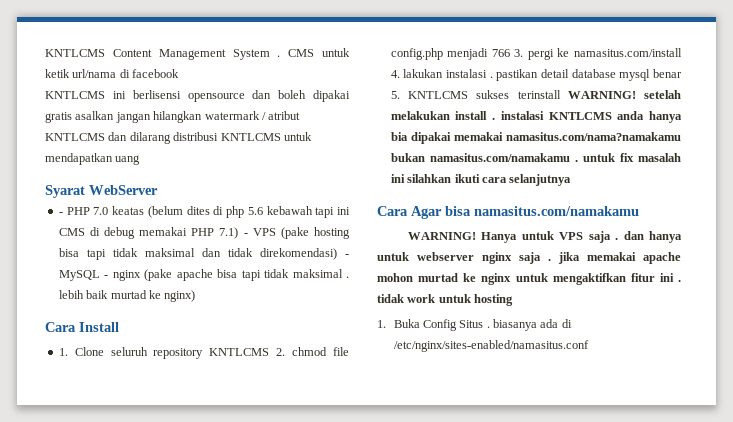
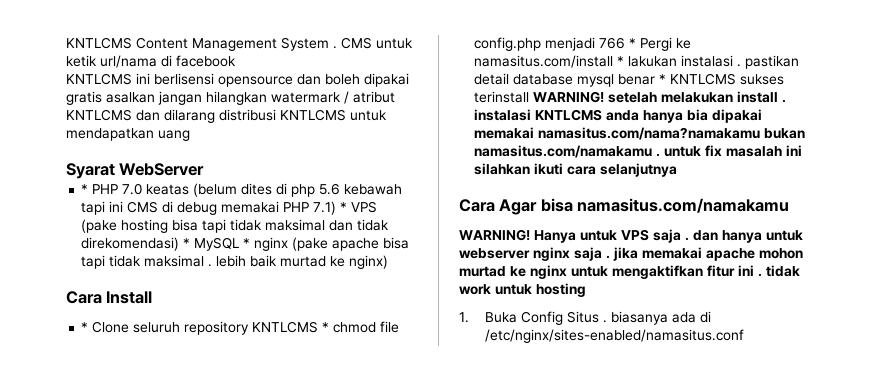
- - PHP 7.0 keatas (belum dites di php 5.6 kebawah tapi ini CMS di debug memakai PHP 7.1) - VPS (pake hosting bisa tapi tidak maksimal dan tidak direkomendasi) - MySQL - nginx (pake apache bisa tapi tidak maksimal . lebih baik murtad ke nginx)
+ * PHP 7.0 keatas (belum dites di php 5.6 kebawah tapi ini CMS di debug memakai PHP 7.1) * VPS (pake hosting bisa tapi tidak maksimal dan tidak direkomendasi) * MySQL * nginx (pake apache bisa tapi tidak maksimal . lebih baik murtad ke nginx)
- 1. Clone seluruh repository KNTLCMS 2. chmod file config.php menjadi 766 3. pergi ke namasitus.com/install 4. lakukan instalasi . pastikan detail database mysql benar 5. KNTLCMS sukses terinstall WARNING! setelah melakukan install . instalasi KNTLCMS anda hanya bia dipakai memakai namasitus.com/nama?namakamu bukan namasitus.com/namakamu . untuk fix masalah ini silahkan ikuti cara selanjutnya
+ * Clone seluruh repository KNTLCMS * chmod file config.php menjadi 766 * Pergi ke namasitus.com/install * lakukan instalasi . pastikan detail database mysql benar * KNTLCMS sukses terinstall WARNING! setelah melakukan install . instalasi KNTLCMS anda hanya bia dipakai memakai namasitus.com/nama?namakamu bukan namasitus.com/namakamu . untuk fix masalah ini silahkan ikuti cara selanjutnya

